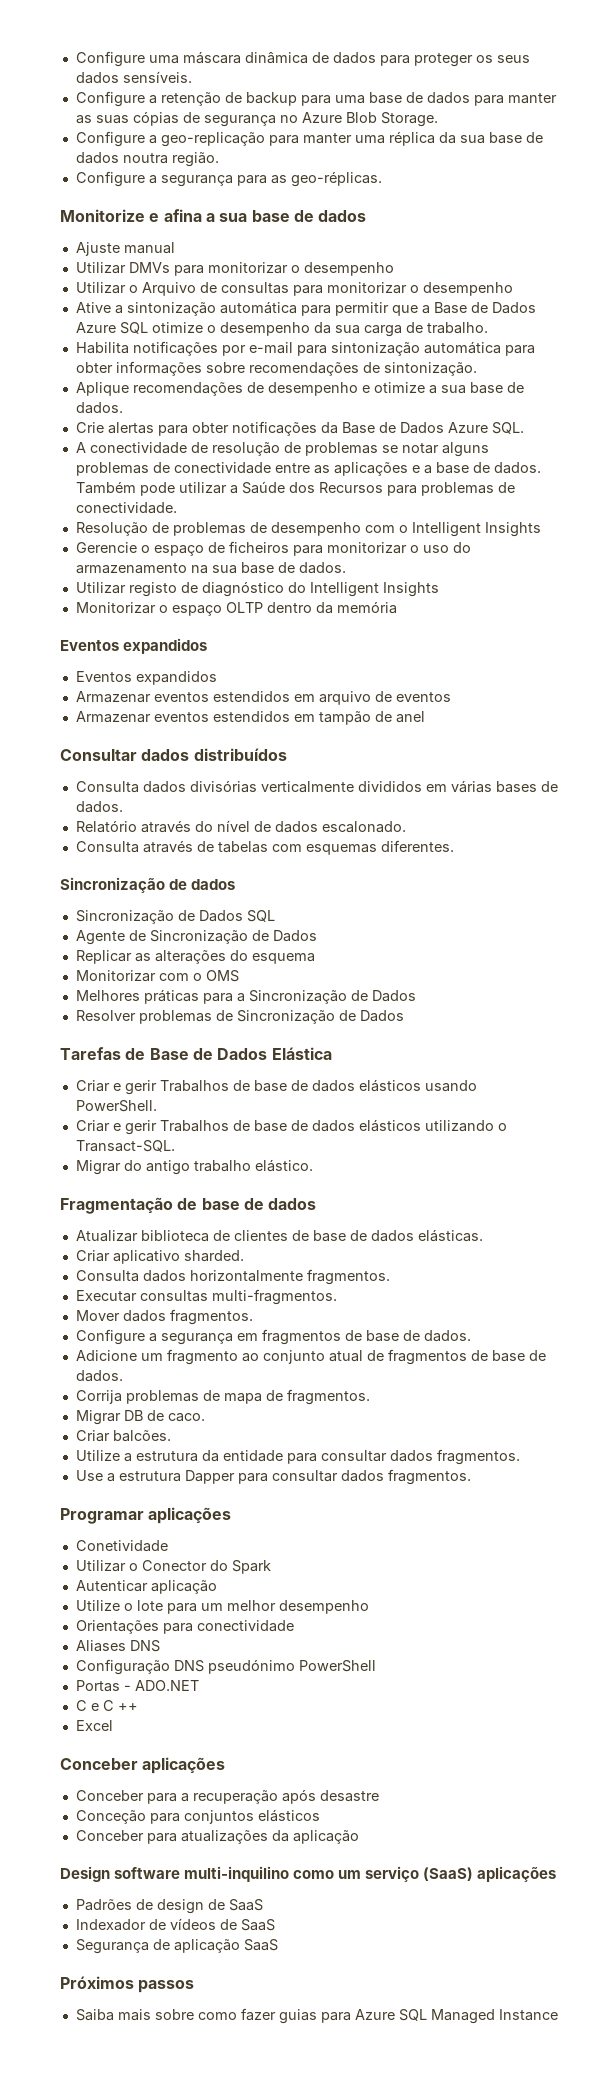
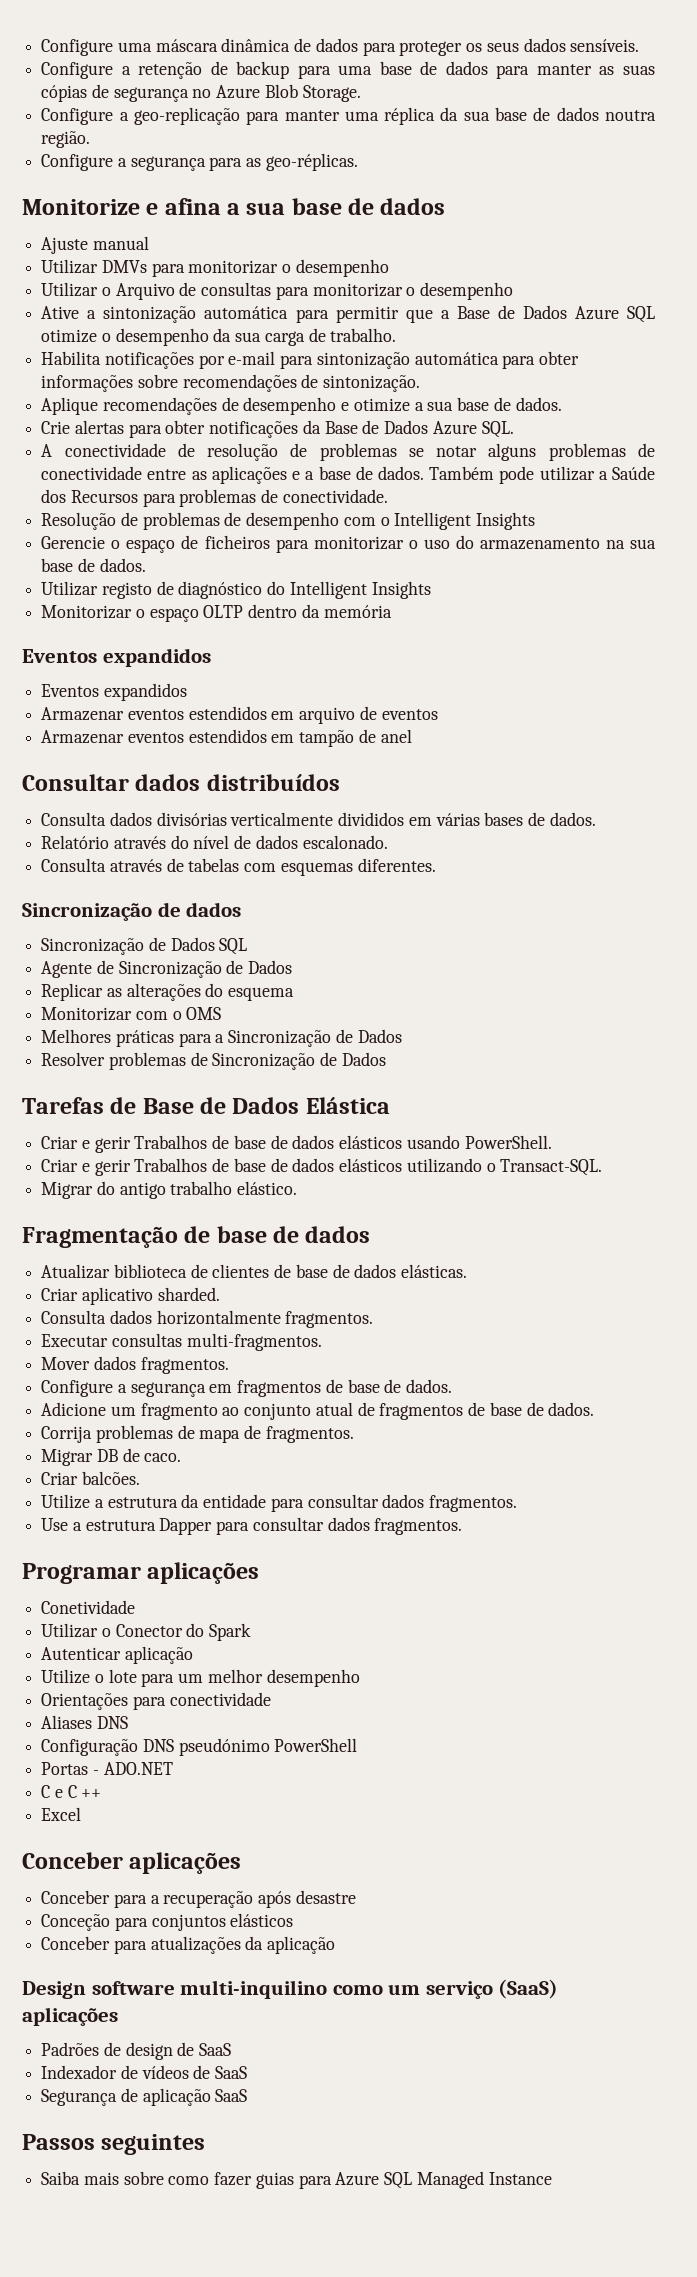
- Próximos passos
+ Passos seguintes

